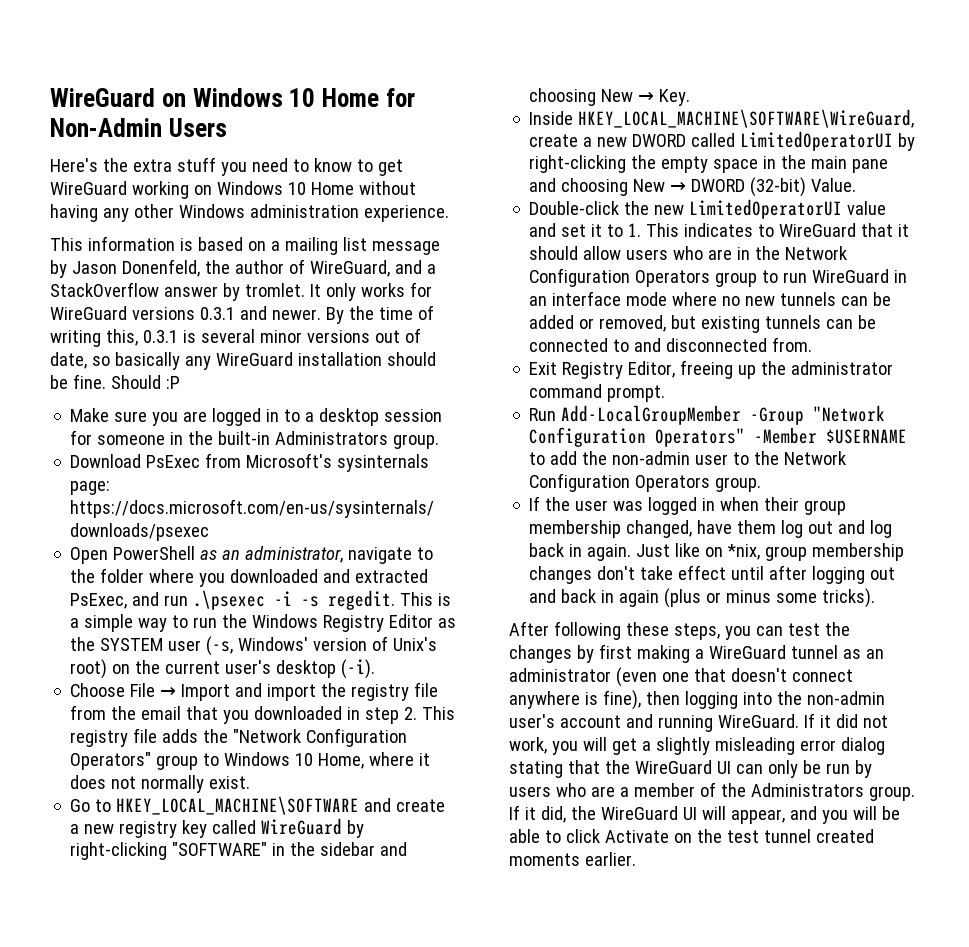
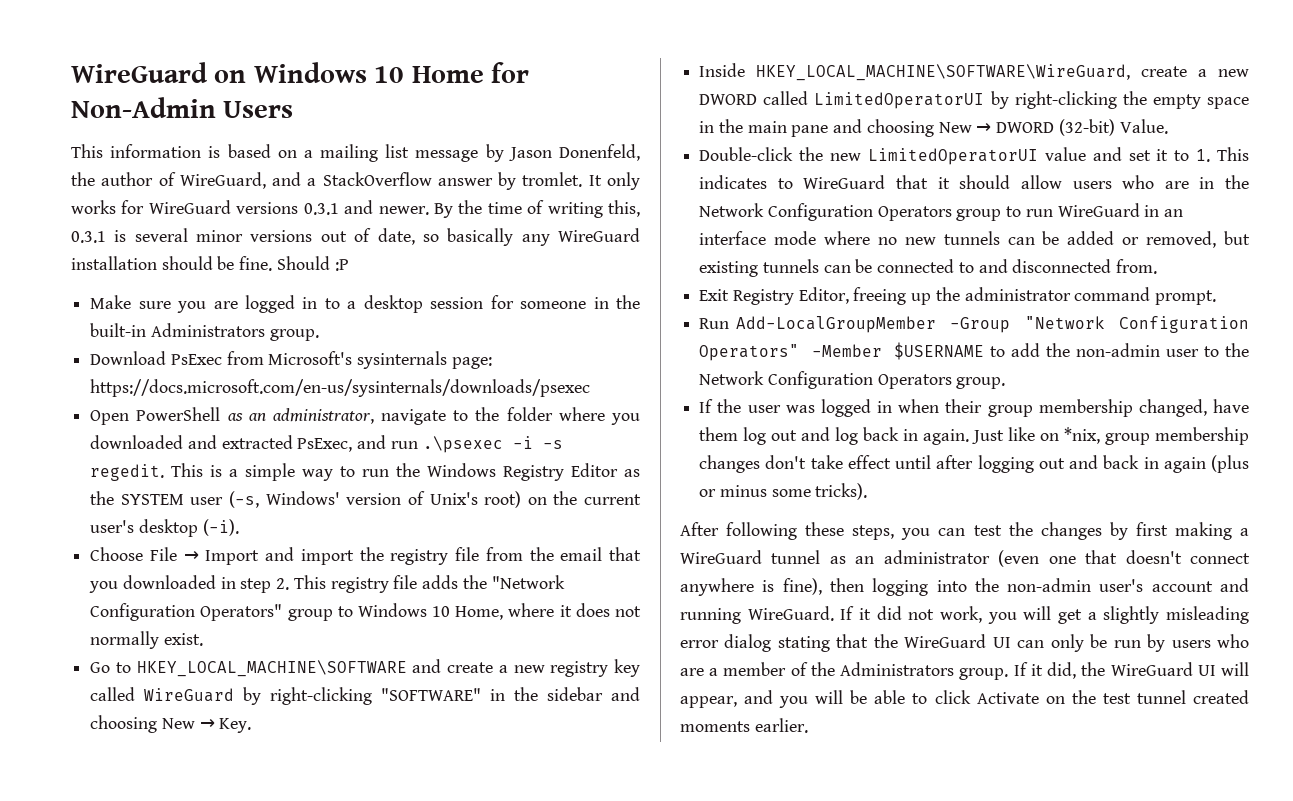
- Here's the extra stuff you need to know to get WireGuard working on Windows 10 Home without having any other Windows administration experience.

